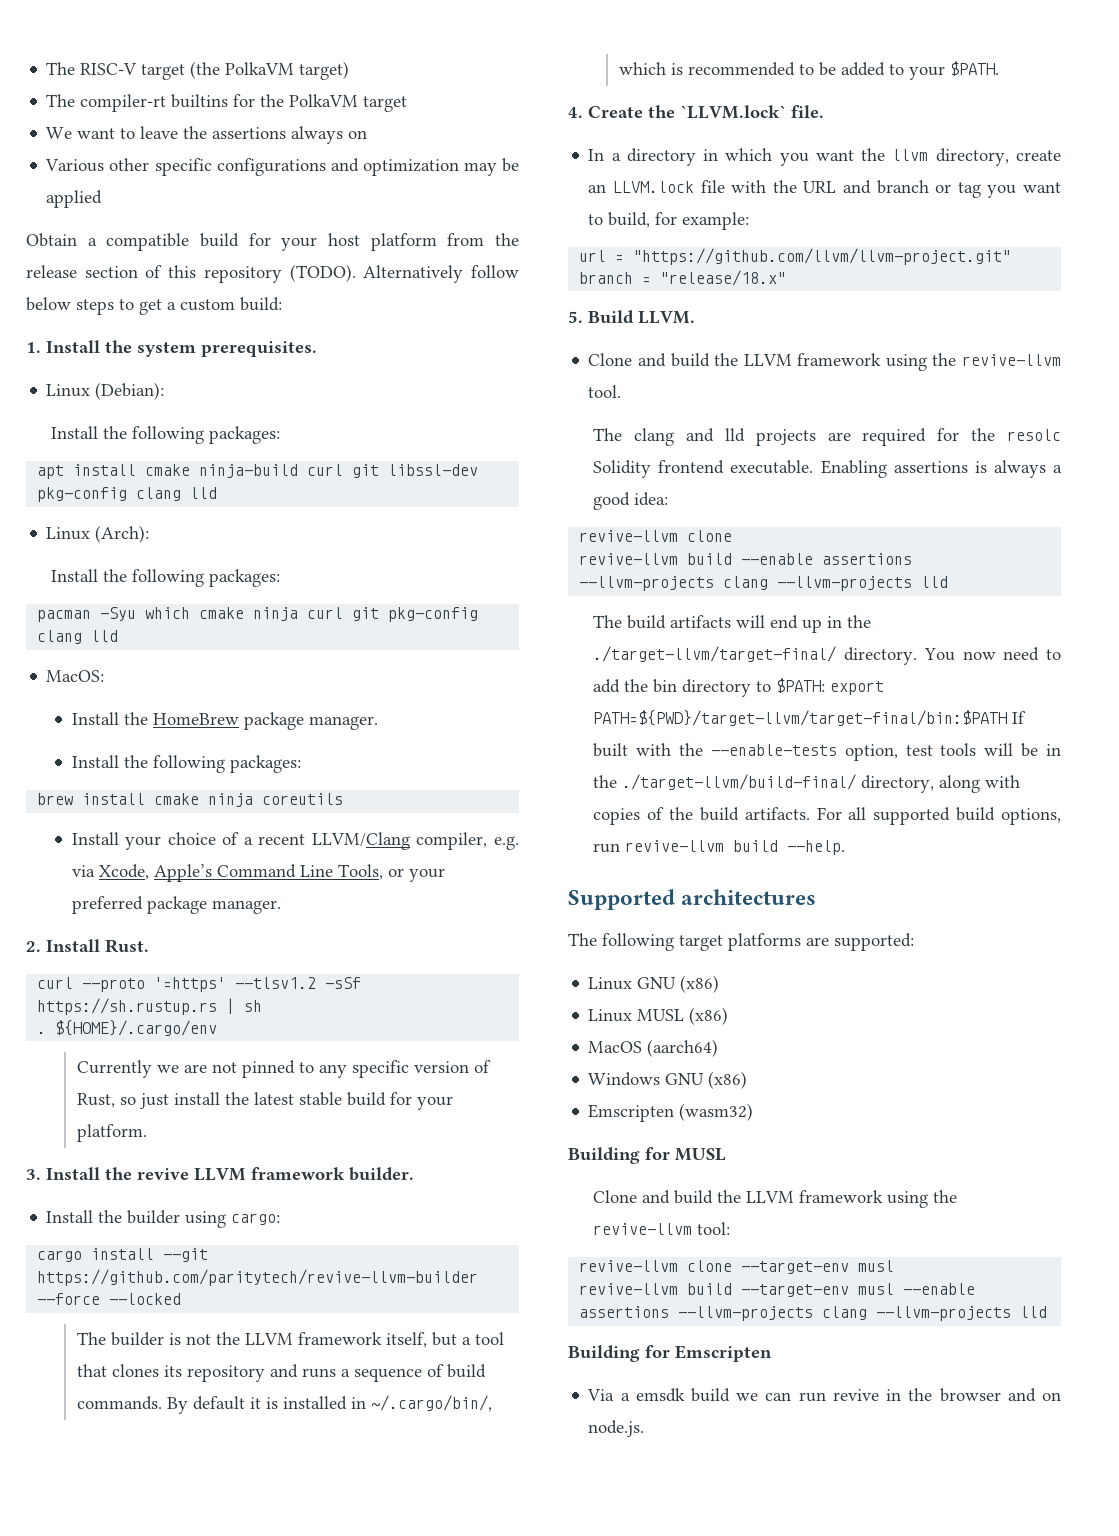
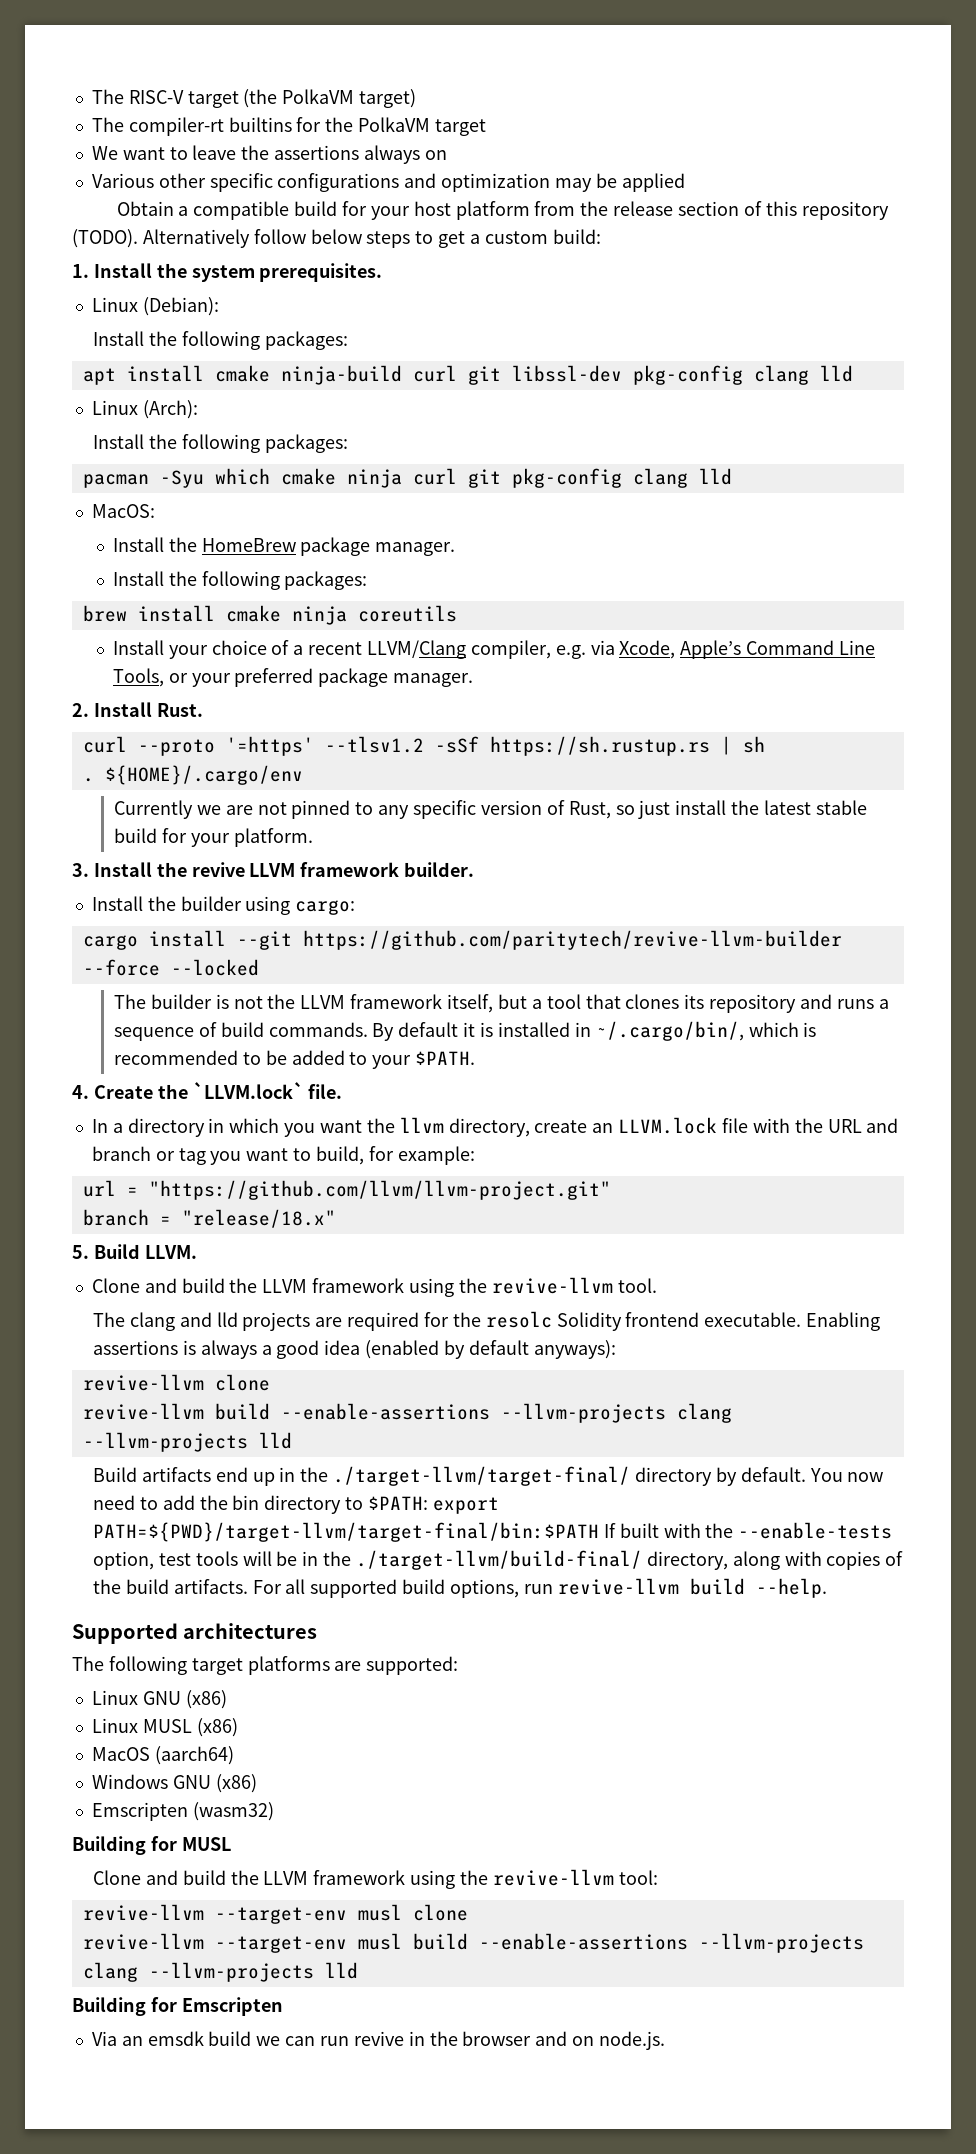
- Enabling assertions is always a good idea:
+ Enabling assertions is always a good idea (enabled by default anyways):
- revive-llvm build --enable assertions --llvm-projects clang --llvm-projects lld
- The build artifacts will end up in the ./target-llvm/target-final/ directory.
+ revive-llvm build --enable-assertions --llvm-projects clang --llvm-projects lld
+ Build artifacts end up in the ./target-llvm/target-final/ directory by default.
- revive-llvm clone --target-env musl
- revive-llvm build --target-env musl --enable assertions --llvm-projects clang --llvm-projects lld
+ revive-llvm --target-env musl clone
+ revive-llvm --target-env musl build --enable-assertions --llvm-projects clang --llvm-projects lld
- Via a emsdk build we can run revive in the browser and on node.js.
+ Via an emsdk build we can run revive in the browser and on node.js.

